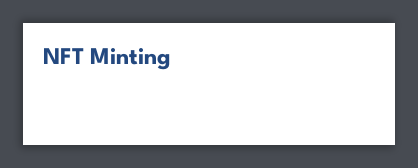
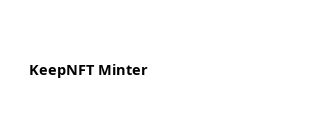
- NFT Minting
+ KeepNFT Minter

